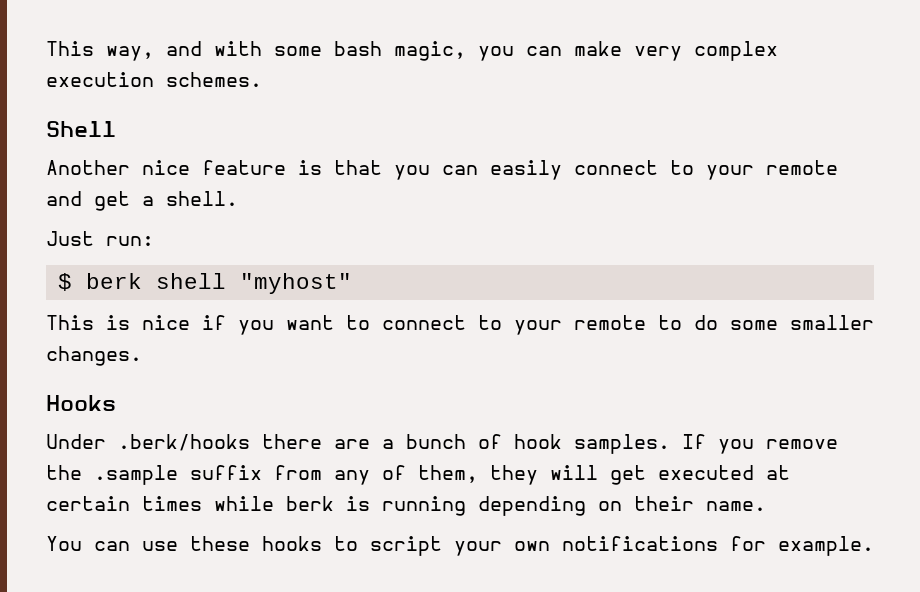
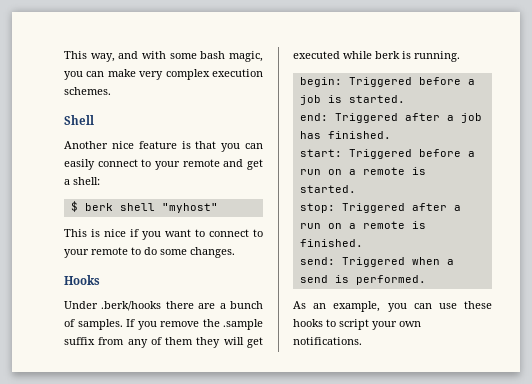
- Another nice feature is that you can easily connect to your remote and get a shell.
- Just run:
+ Another nice feature is that you can easily connect to your remote and get a shell:
- This is nice if you want to connect to your remote to do some smaller changes.
+ This is nice if you want to connect to your remote to do some changes.
- Under .berk/hooks there are a bunch of hook samples.
+ Under .berk/hooks there are a bunch of samples.
- If you remove the .sample suffix from any of them, they will get executed at certain times while berk is running depending on their name.
- You can use these hooks to script your own notifications for example.
+ If you remove the .sample suffix from any of them they will get executed while berk is running.
+ begin: Triggered before a job is started.
+ end: Triggered after a job has finished.
+ start: Triggered before a run on a remote is started.
+ stop: Triggered after a run on a remote is finished.
+ send: Triggered when a send is performed.
+ As an example, you can use these hooks to script your own notifications.

